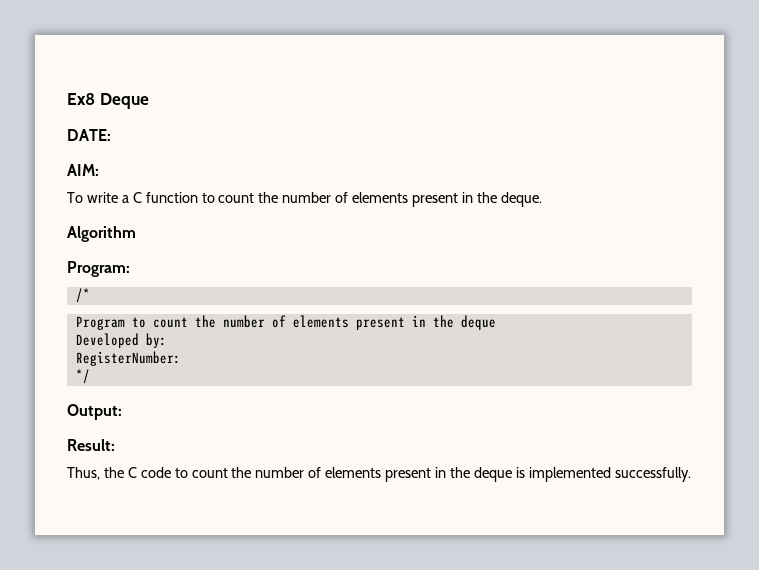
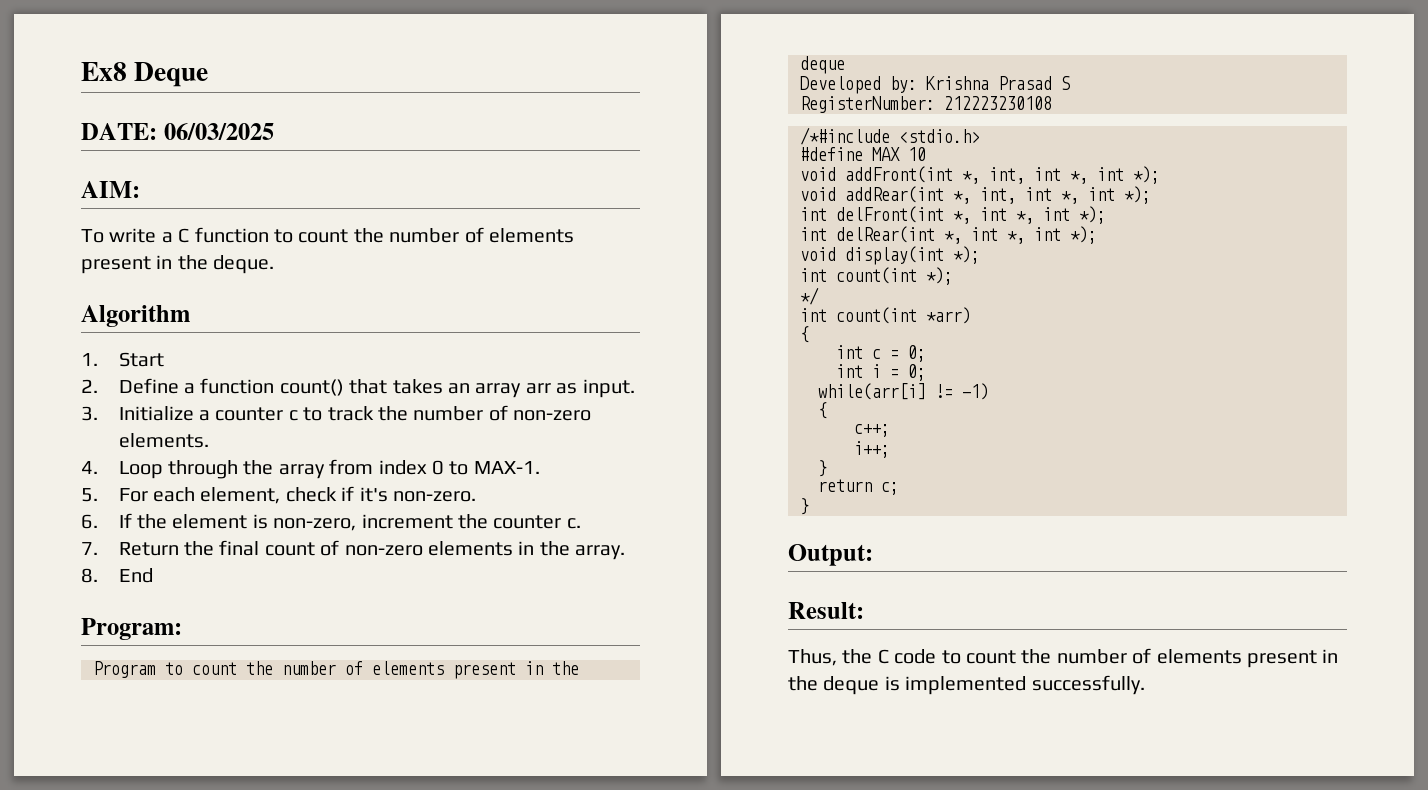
- DATE:
+ DATE: 06/03/2025
+ 1. Start
+ 2. Define a function count() that takes an array arr as input.
+ 3. Initialize a counter c to track the number of non-zero elements.
+ 4. Loop through the array from index 0 to MAX-1.
+ 5. For each element, check if it's non-zero.
+ 6. If the element is non-zero, increment the counter c.
+ 7. Return the final count of non-zero elements in the array.
+ 8. End
- /*
- Developed by:
- RegisterNumber:
+ Developed by: Krishna Prasad S
+ RegisterNumber: 212223230108
+ /*#include <stdio.h>
+ #define MAX 10
+ void addFront(int *, int, int *, int *);
+ void addRear(int *, int, int *, int *);
+ int delFront(int *, int *, int *);
+ int delRear(int *, int *, int *);
+ void display(int *);
+ int count(int *);
  */
+ int count(int *arr)
+ {
+ int c = 0;
+ int i = 0;
+ while(arr[i] != -1)
+ {
+ c++;
+ i++;
+ }
+ return c;
+ }

